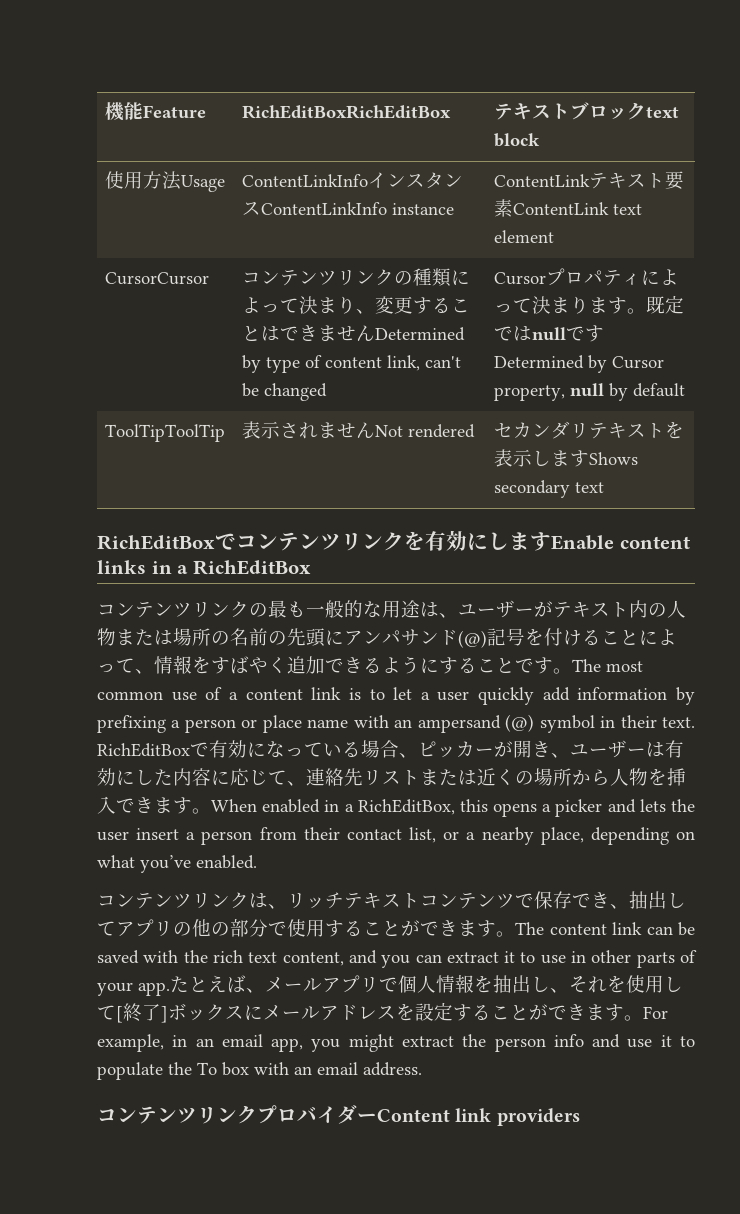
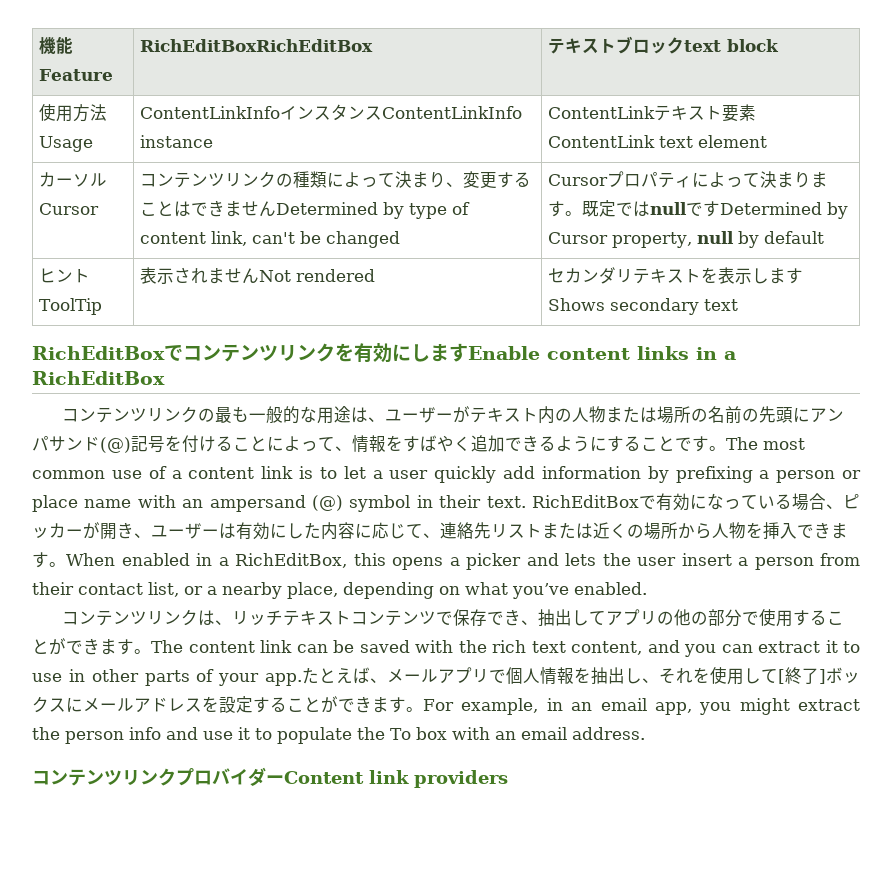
- CursorCursor
+ カーソルCursor
- ToolTipToolTip | 表示されませんNot rendered | セカンダリテキストを表示しますShows secondary text
+ ヒントToolTip | 表示されませんNot rendered | セカンダリテキストを表示しますShows secondary text

